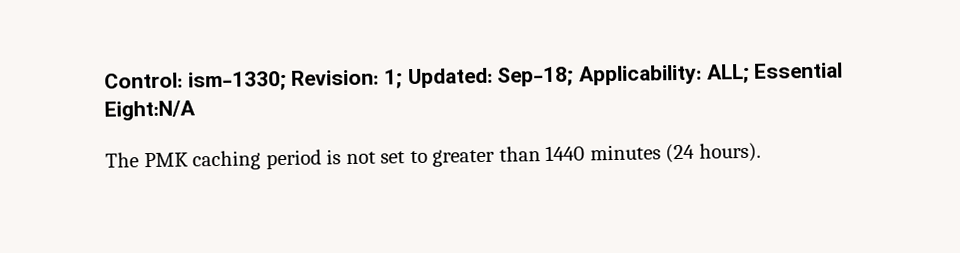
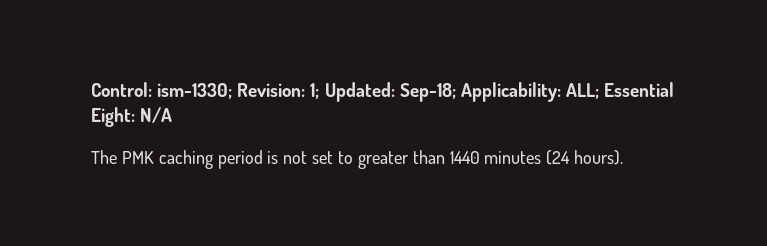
- Control: ism-1330; Revision: 1; Updated: Sep-18; Applicability: ALL; Essential Eight:N/A
+ Control: ism-1330; Revision: 1; Updated: Sep-18; Applicability: ALL; Essential Eight: N/A

